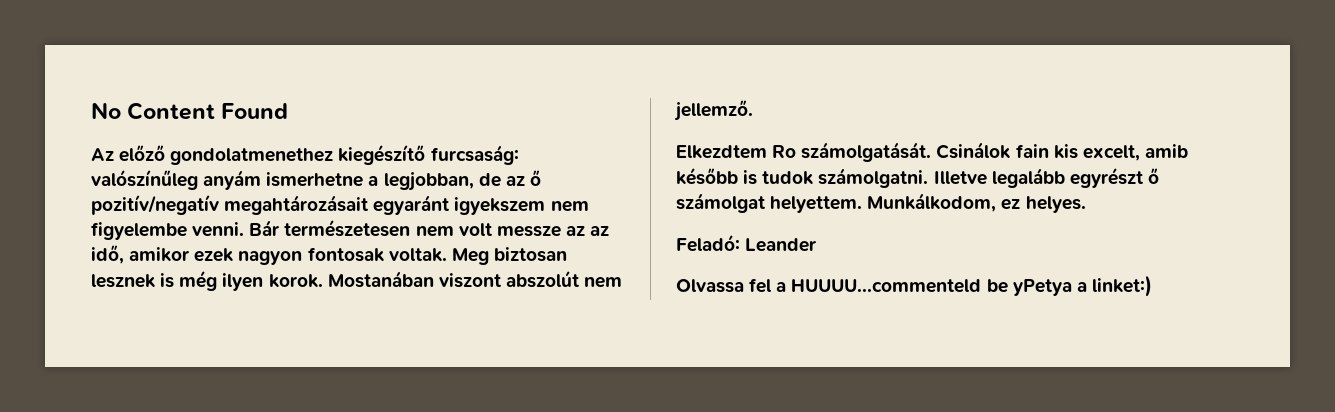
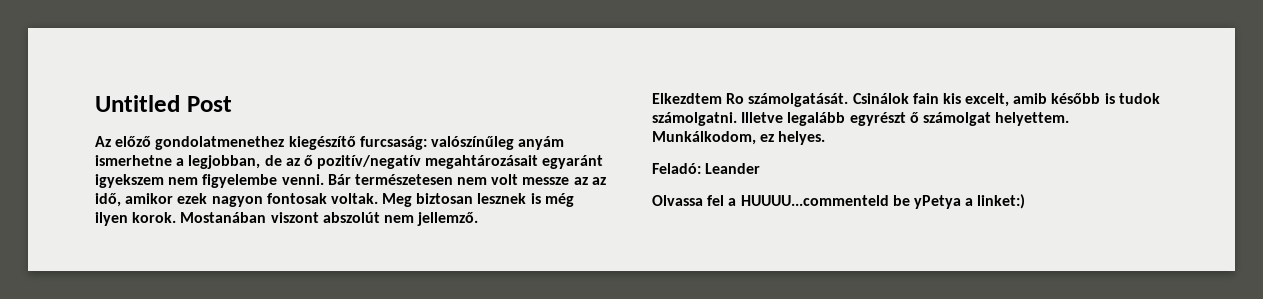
- No Content Found
+ Untitled Post

